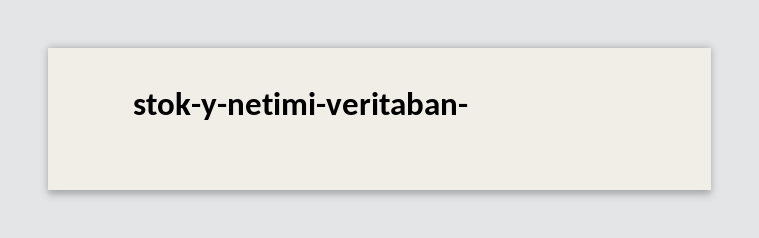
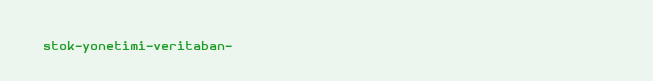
- stok-y-netimi-veritaban-
+ stok-yonetimi-veritaban-

